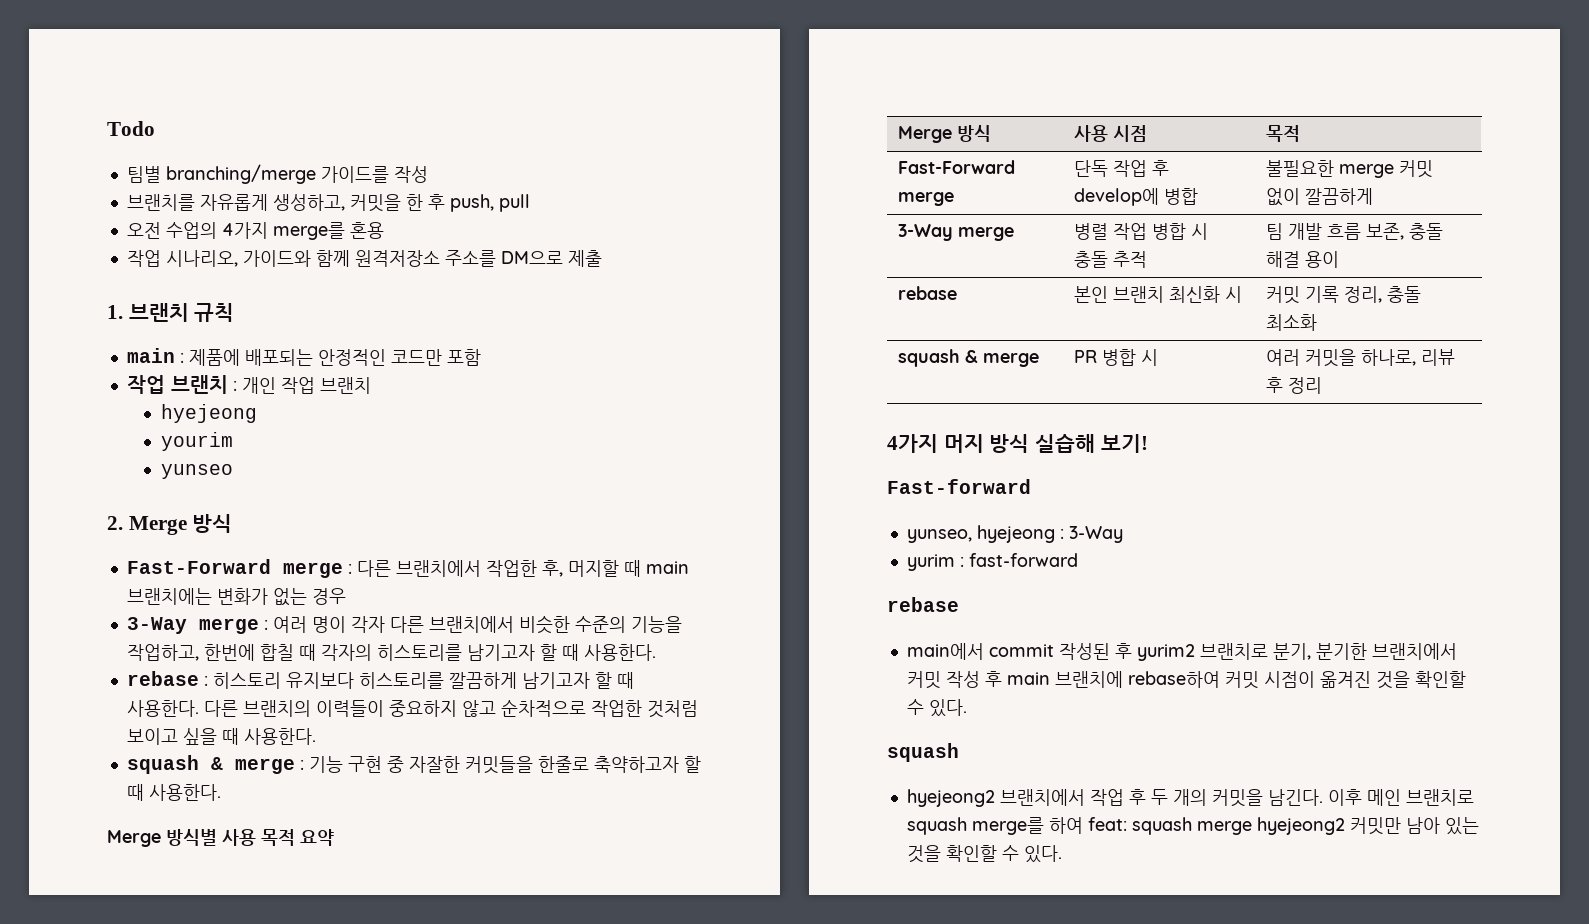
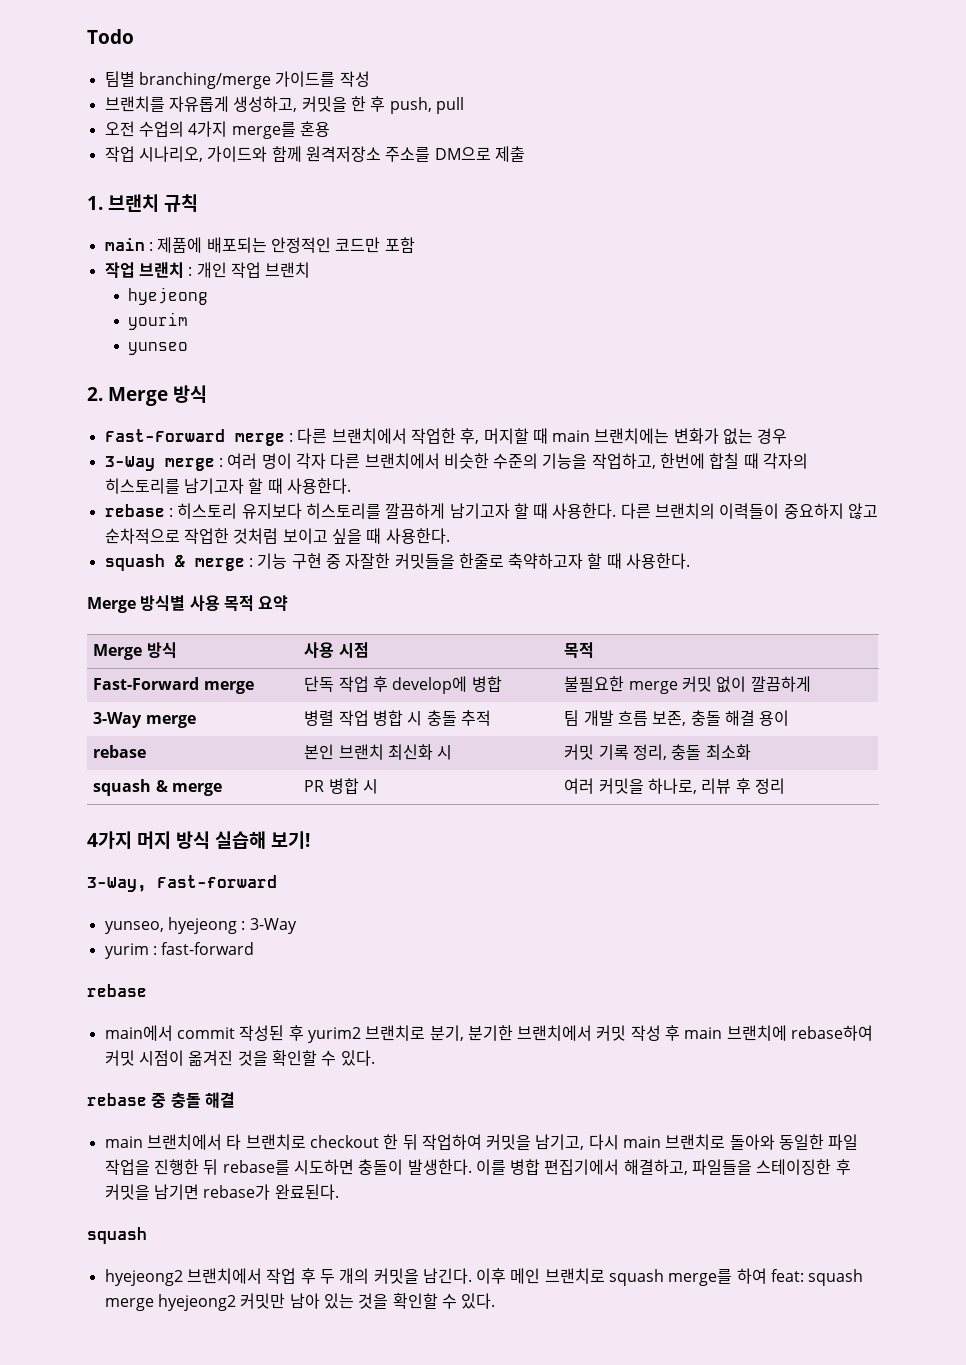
- Fast-forward
+ 3-Way, Fast-forward
+ rebase 중 충돌 해결
+ main 브랜치에서 타 브랜치로 checkout 한 뒤 작업하여 커밋을 남기고, 다시 main 브랜치로 돌아와 동일한 파일 작업을 진행한 뒤 rebase를 시도하면 충돌이 발생한다. 이를 병합 편집기에서 해결하고, 파일들을 스테이징한 후 커밋을 남기면 rebase가 완료된다.

